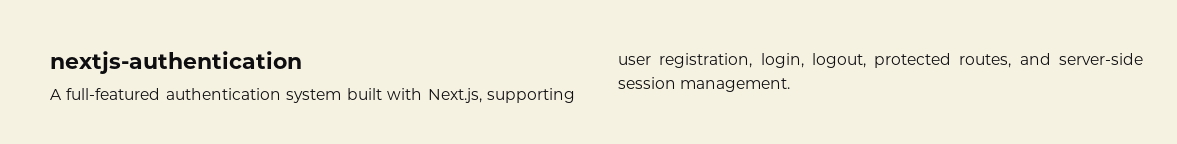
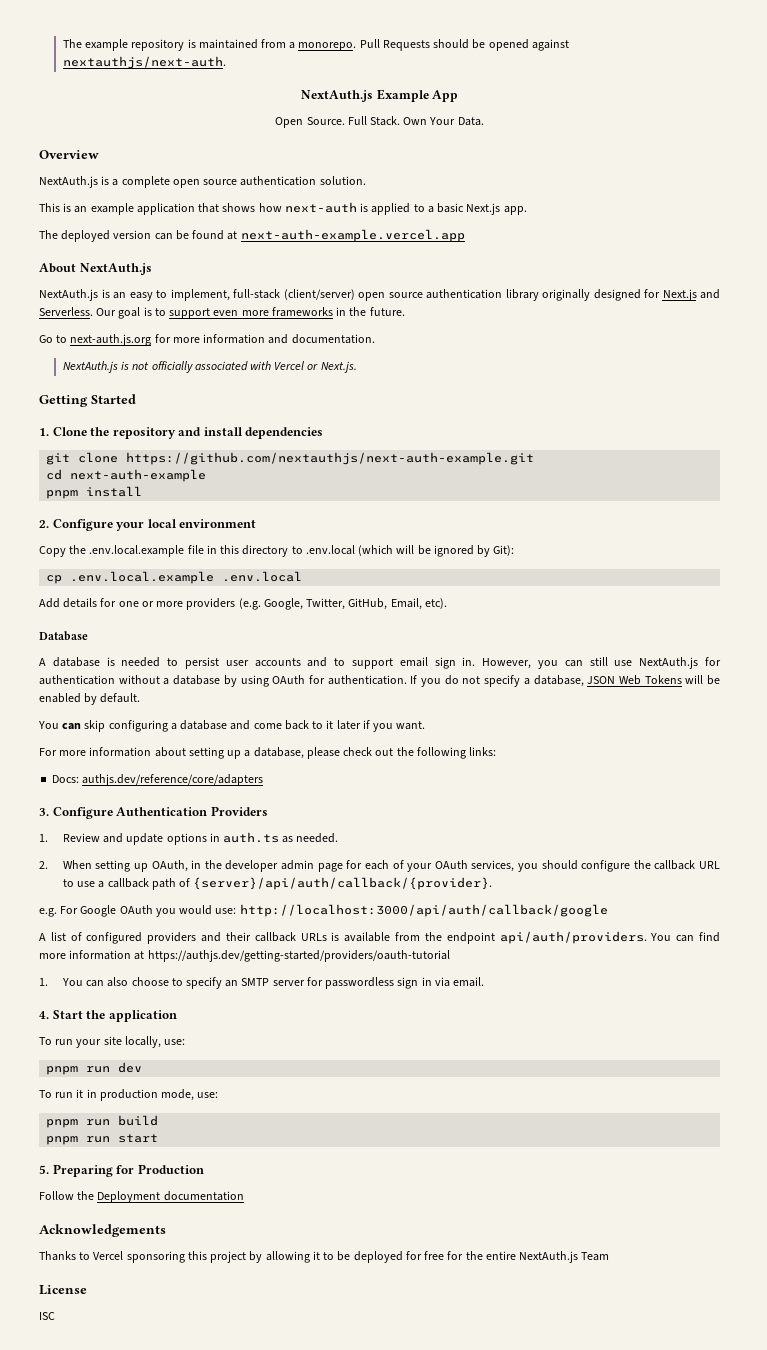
- nextjs-authentication
- A full-featured authentication system built with Next.js, supporting user registration, login, logout, protected routes, and server-side session management.
+ The example repository is maintained from a monorepo. Pull Requests should be opened against nextauthjs/next-auth.
+ NextAuth.js Example App
+ Open Source. Full Stack. Own Your Data.
+ Overview
+ NextAuth.js is a complete open source authentication solution.
+ This is an example application that shows how next-auth is applied to a basic Next.js app.
+ The deployed version can be found at next-auth-example.vercel.app
+ About NextAuth.js
+ NextAuth.js is an easy to implement, full-stack (client/server) open source authentication library originally designed for Next.js and Serverless. Our goal is to support even more frameworks in the future.
+ Go to next-auth.js.org for more information and documentation.
+ NextAuth.js is not officially associated with Vercel or Next.js.
+ Getting Started
+ 1. Clone the repository and install dependencies
+ git clone https://github.com/nextauthjs/next-auth-example.git
+ cd next-auth-example
+ pnpm install
+ 2. Configure your local environment
+ Copy the .env.local.example file in this directory to .env.local (which will be ignored by Git):
+ cp .env.local.example .env.local
+ Add details for one or more providers (e.g. Google, Twitter, GitHub, Email, etc).
+ Database
+ A database is needed to persist user accounts and to support email sign in. However, you can still use NextAuth.js for authentication without a database by using OAuth for authentication. If you do not specify a database, JSON Web Tokens will be enabled by default.
+ You can skip configuring a database and come back to it later if you want.
+ For more information about setting up a database, please check out the following links:
+ Docs: authjs.dev/reference/core/adapters
+ 3. Configure Authentication Providers
+ 1. Review and update options in auth.ts as needed.
+ 2. When setting up OAuth, in the developer admin page for each of your OAuth services, you should configure the callback URL to use a callback path of {server}/api/auth/callback/{provider}.
+ e.g. For Google OAuth you would use: http://localhost:3000/api/auth/callback/google
+ A list of configured providers and their callback URLs is available from the endpoint api/auth/providers. You can find more information at https://authjs.dev/getting-started/providers/oauth-tutorial
+ 1. You can also choose to specify an SMTP server for passwordless sign in via email.
+ 4. Start the application
+ To run your site locally, use:
+ pnpm run dev
+ To run it in production mode, use:
+ pnpm run build
+ pnpm run start
+ 5. Preparing for Production
+ Follow the Deployment documentation
+ Acknowledgements
+ Thanks to Vercel sponsoring this project by allowing it to be deployed for free for the entire NextAuth.js Team
+ License
+ ISC

